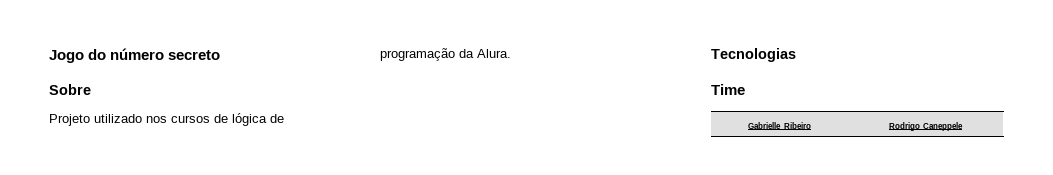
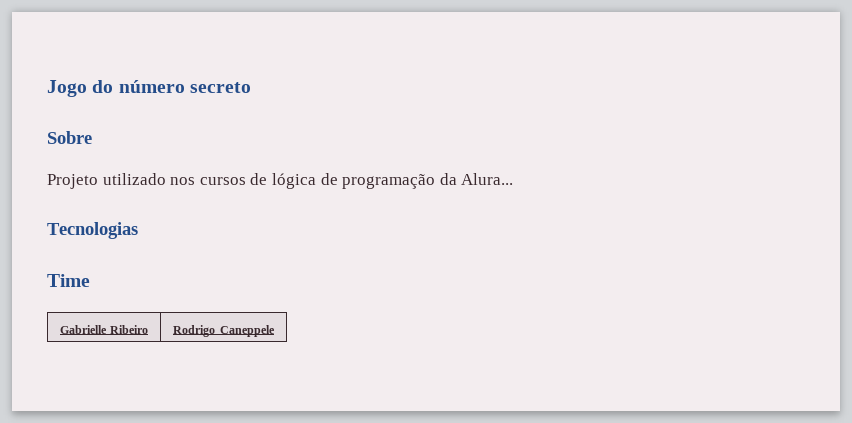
- Projeto utilizado nos cursos de lógica de programação da Alura.
+ Projeto utilizado nos cursos de lógica de programação da Alura...

